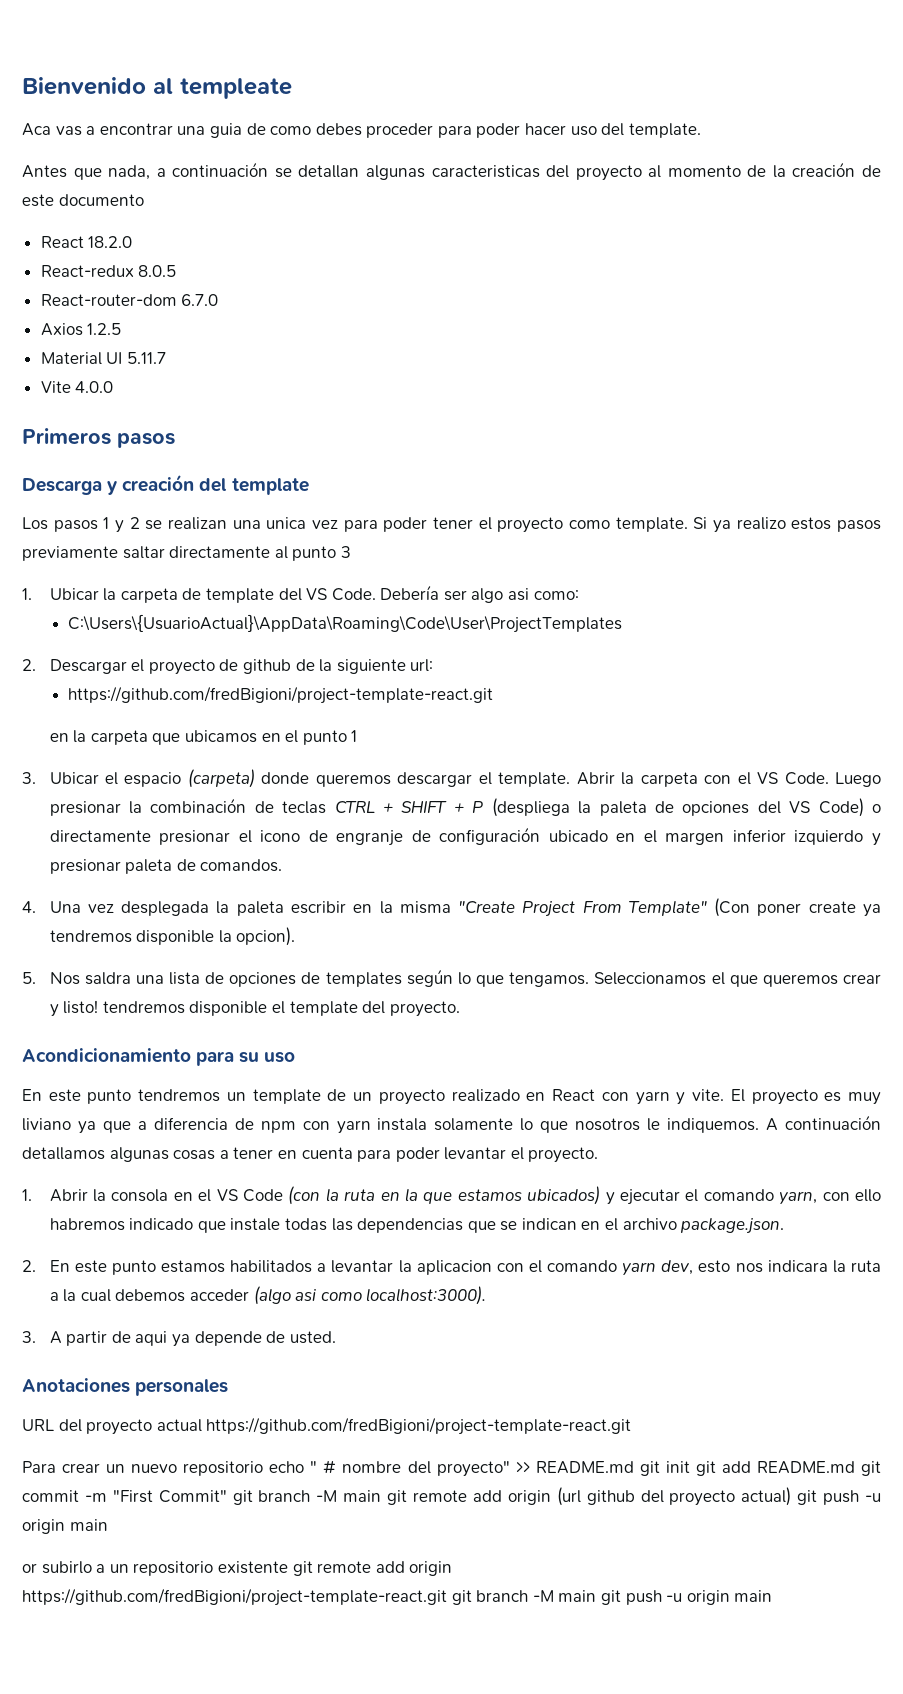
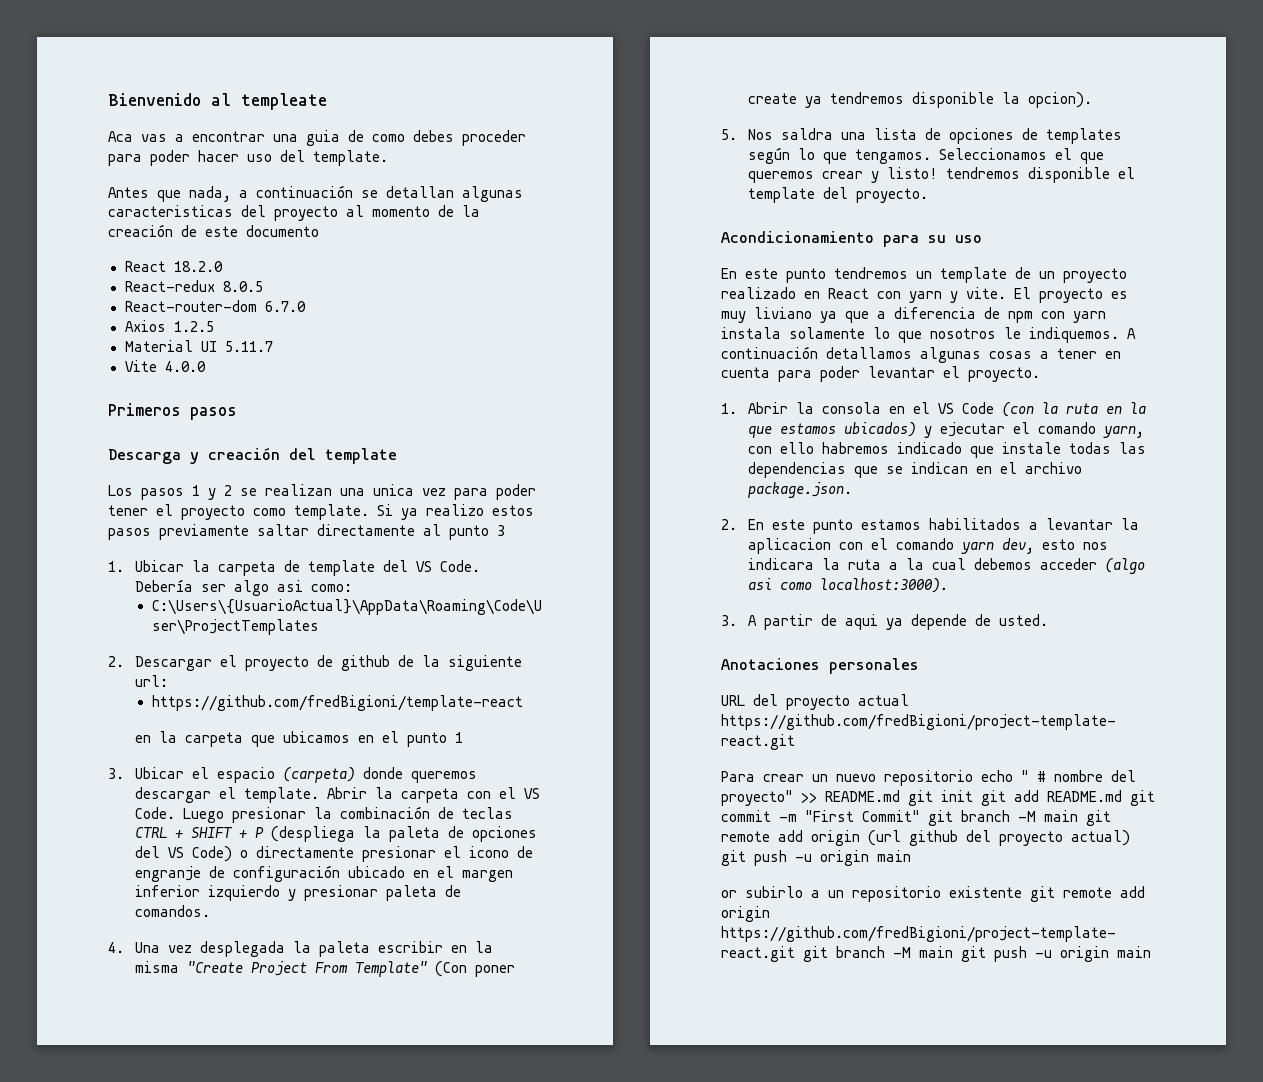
  2. Descargar el proyecto de github de la siguiente url:
- https://github.com/fredBigioni/project-template-react.git
+ https://github.com/fredBigioni/template-react

